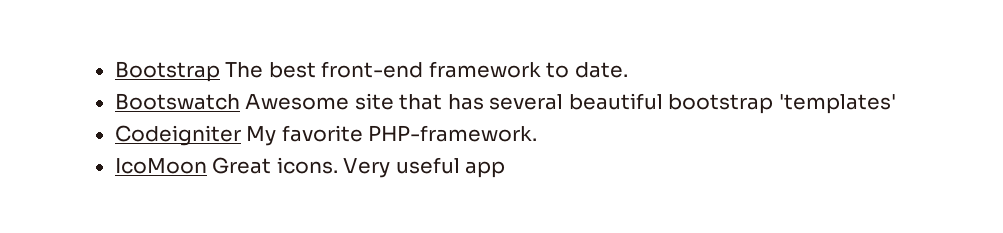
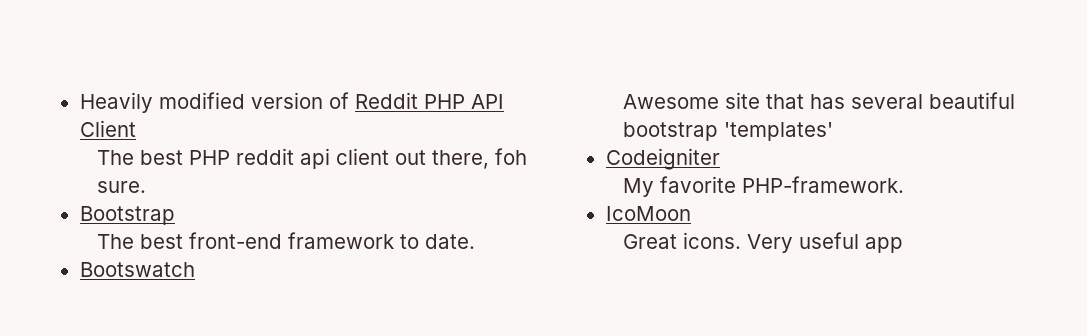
+ Heavily modified version of Reddit PHP API Client
+ The best PHP reddit api client out there, foh sure.
- Bootstrap The best front-end framework to date.
+ Bootstrap
+ The best front-end framework to date.
- Bootswatch Awesome site that has several beautiful bootstrap 'templates'
+ Bootswatch
+ Awesome site that has several beautiful bootstrap 'templates'
- Codeigniter My favorite PHP-framework.
+ Codeigniter
+ My favorite PHP-framework.
- IcoMoon Great icons.
+ IcoMoon
+ Great icons.

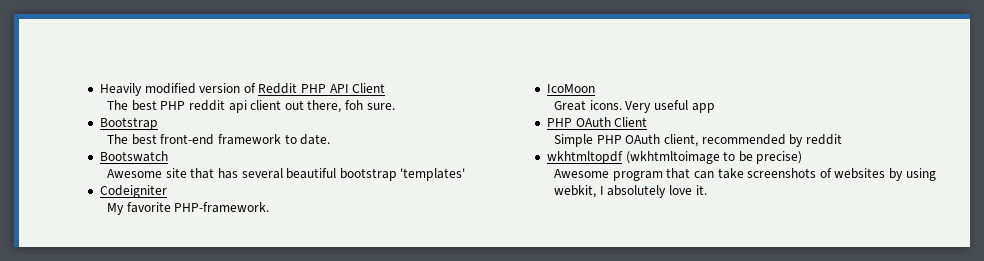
+ PHP OAuth Client
+ Simple PHP OAuth client, recommended by reddit
+ wkhtmltopdf (wkhtmltoimage to be precise)
+ Awesome program that can take screenshots of websites by using webkit, I absolutely love it.

